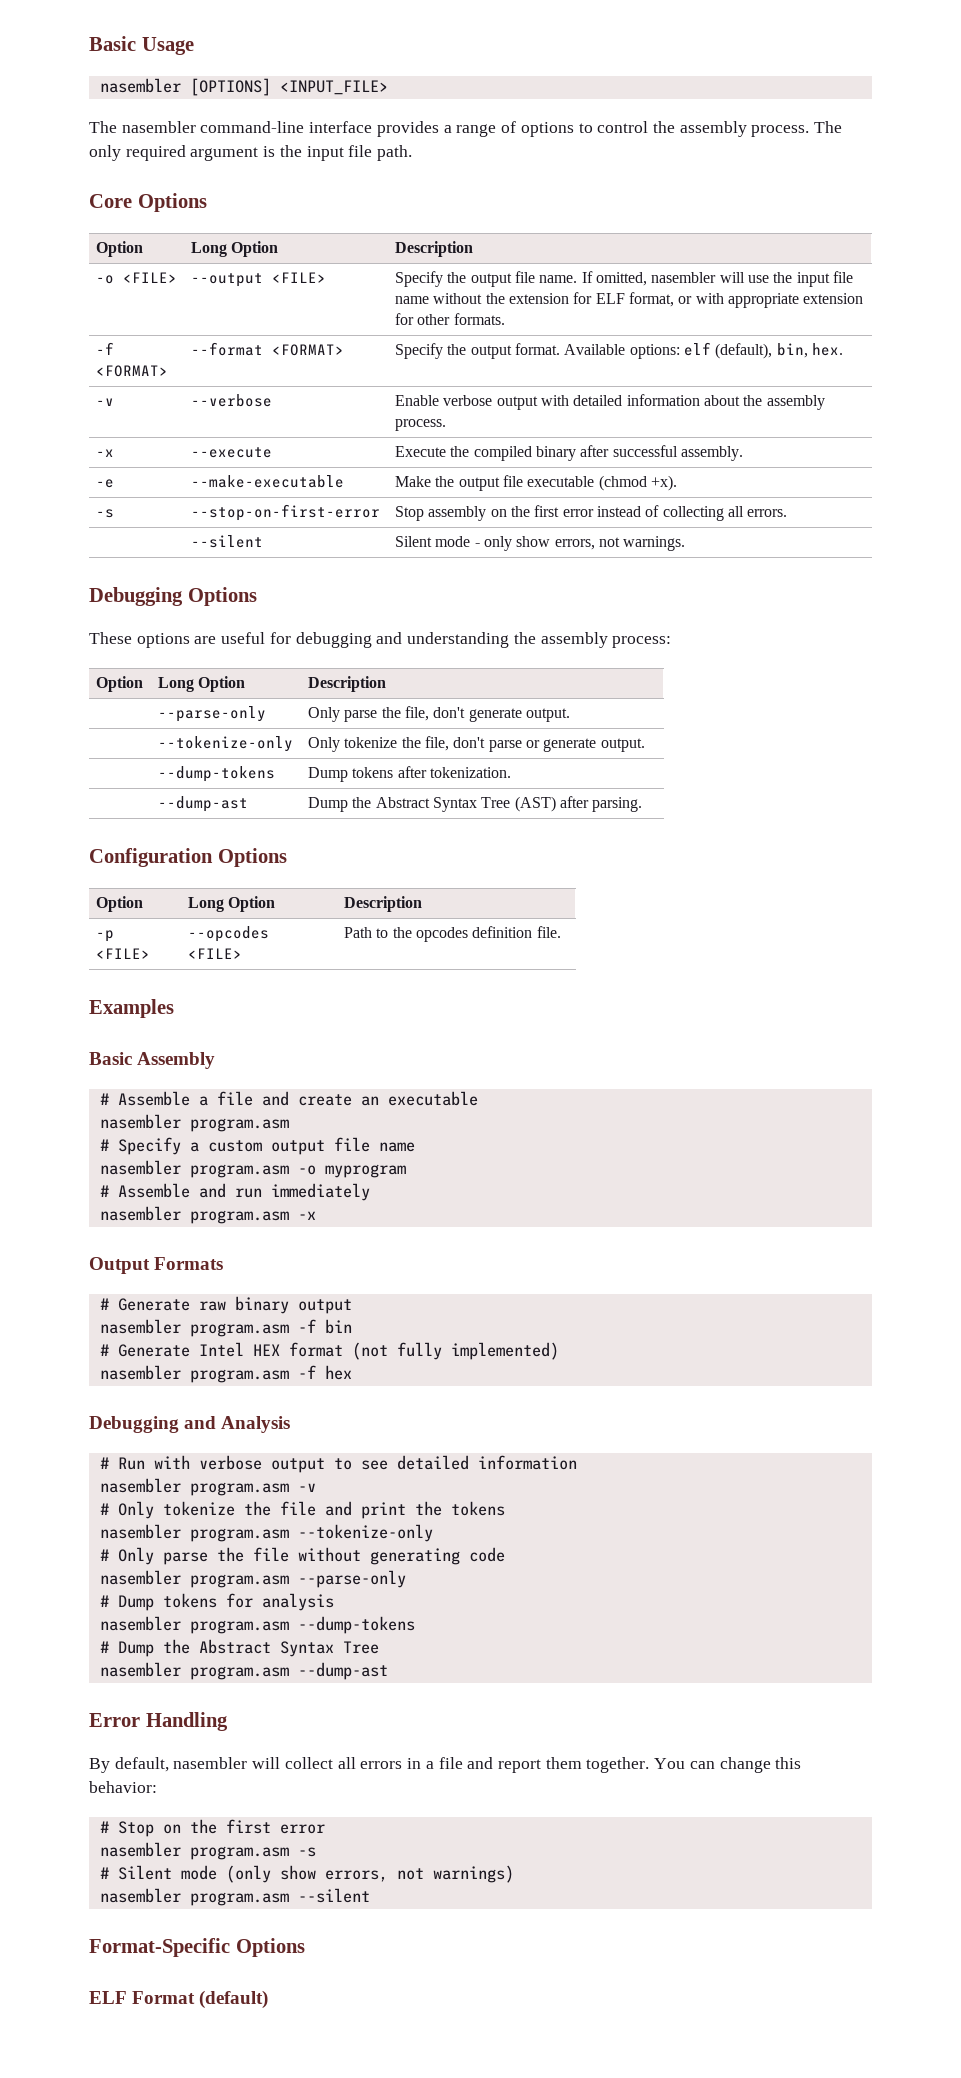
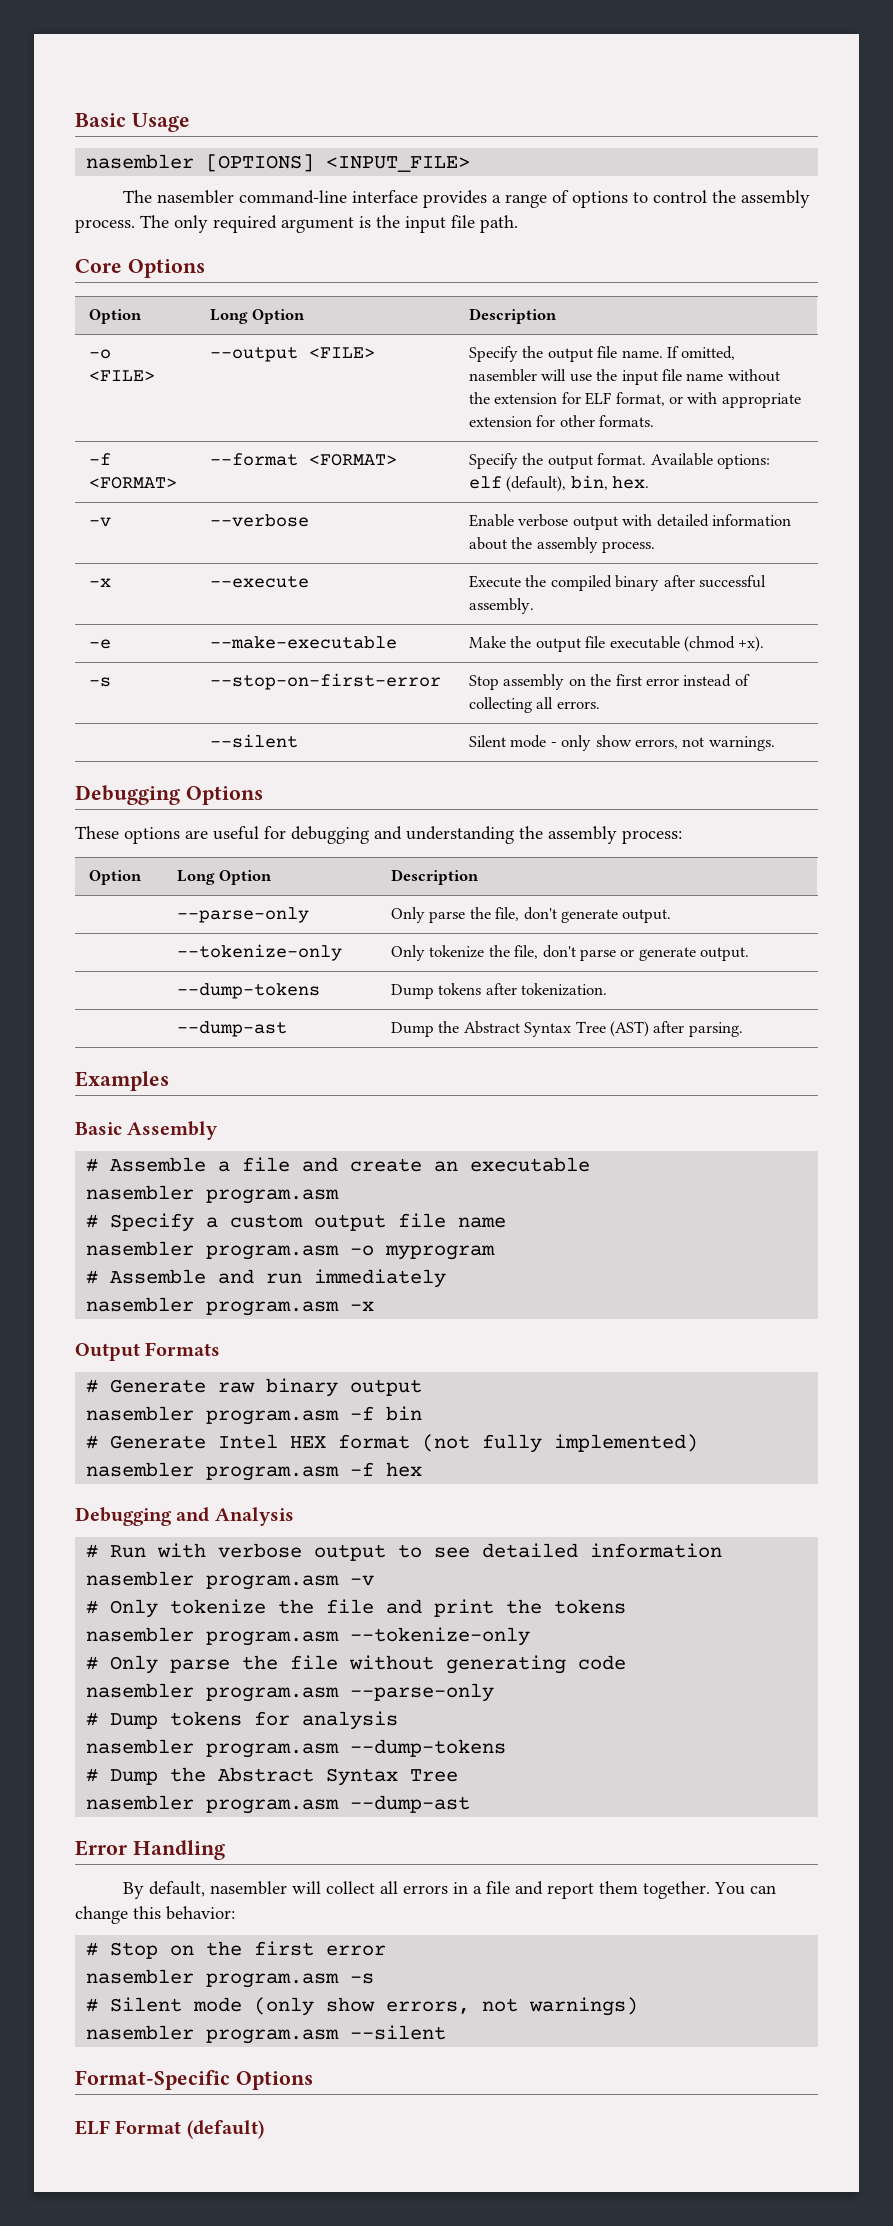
- Configuration Options
- Option | Long Option | Description
- -p <FILE> | --opcodes <FILE> | Path to the opcodes definition file.

